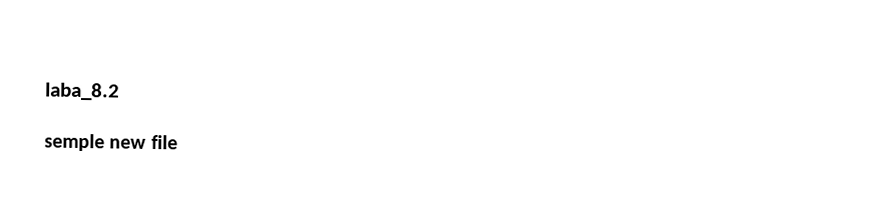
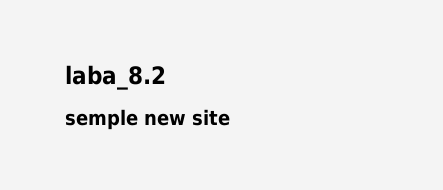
- semple new file
+ semple new site

